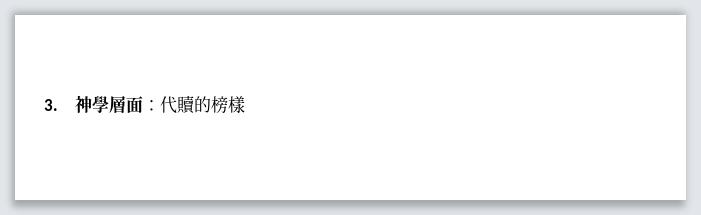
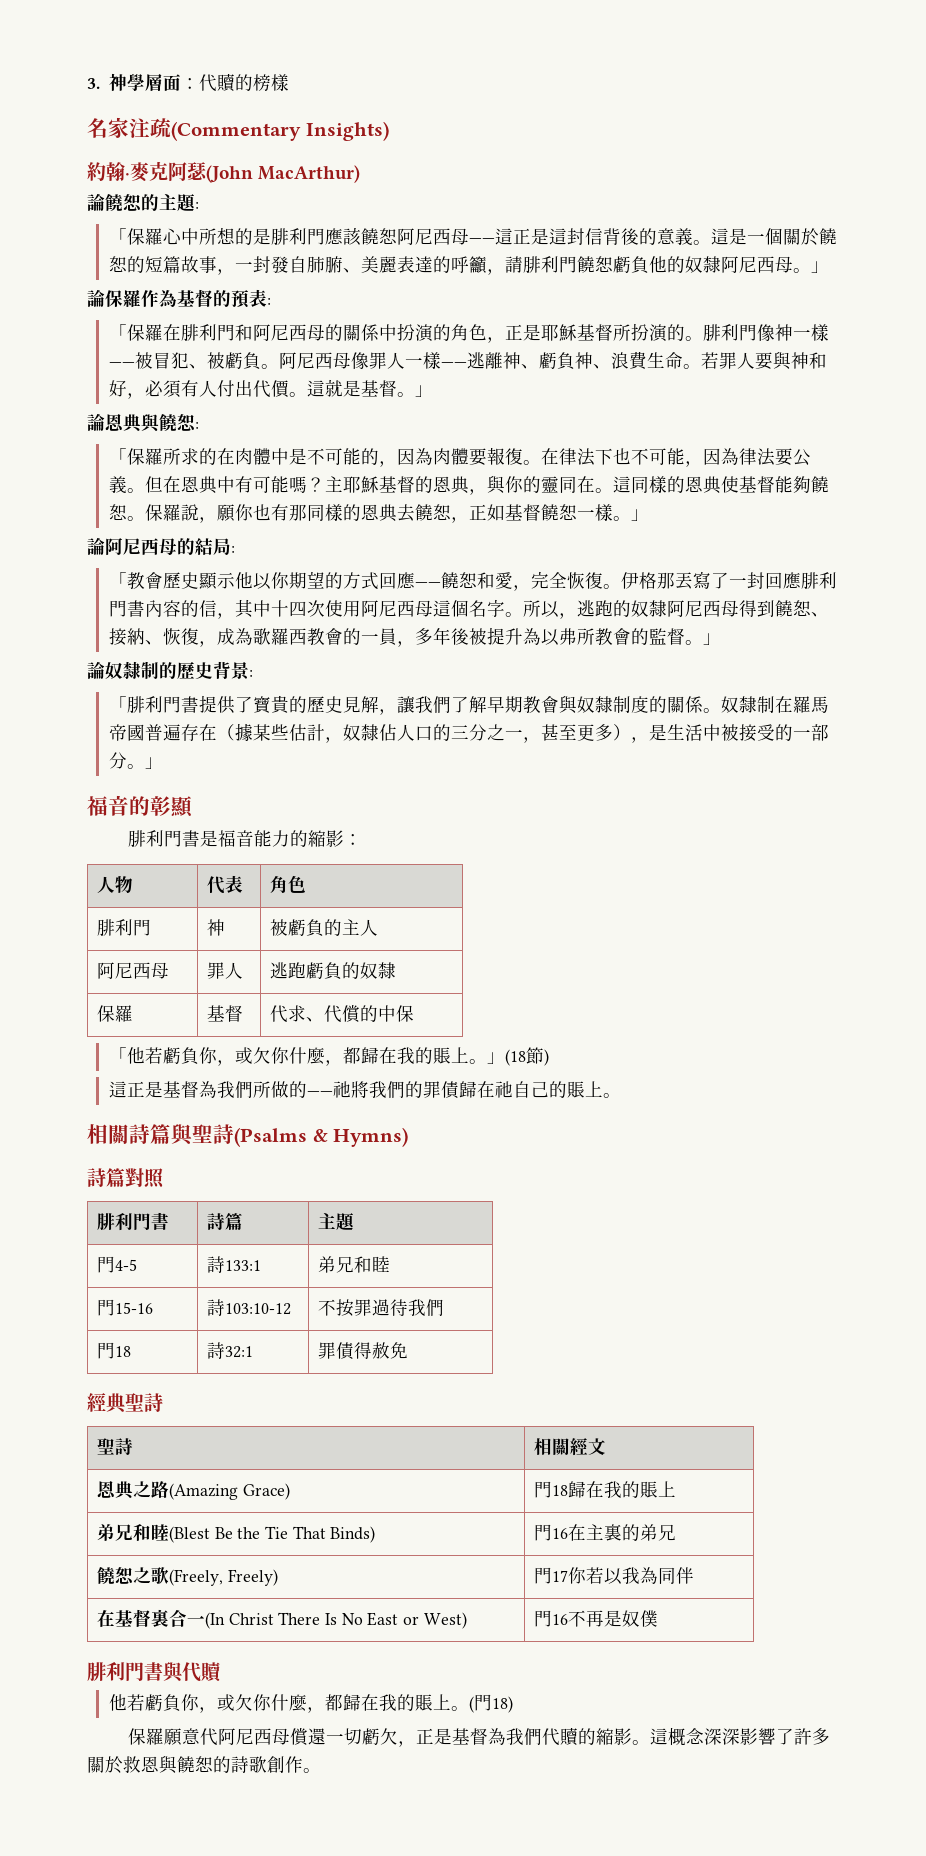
+ 名家注疏(Commentary Insights)
+ 約翰·麥克阿瑟(John MacArthur)
+ 論饒恕的主題:
+ 「保羅心中所想的是腓利門應該饒恕阿尼西母——這正是這封信背後的意義。這是一個關於饒恕的短篇故事，一封發自肺腑、美麗表達的呼籲，請腓利門饒恕虧負他的奴隸阿尼西母。」
+ 論保羅作為基督的預表:
+ 「保羅在腓利門和阿尼西母的關係中扮演的角色，正是耶穌基督所扮演的。腓利門像神一樣——被冒犯、被虧負。阿尼西母像罪人一樣——逃離神、虧負神、浪費生命。若罪人要與神和好，必須有人付出代價。這就是基督。」
+ 論恩典與饒恕:
+ 「保羅所求的在肉體中是不可能的，因為肉體要報復。在律法下也不可能，因為律法要公義。但在恩典中有可能嗎？主耶穌基督的恩典，與你的靈同在。這同樣的恩典使基督能夠饒恕。保羅說，願你也有那同樣的恩典去饒恕，正如基督饒恕一樣。」
+ 論阿尼西母的結局:
+ 「教會歷史顯示他以你期望的方式回應——饒恕和愛，完全恢復。伊格那丟寫了一封回應腓利門書內容的信，其中十四次使用阿尼西母這個名字。所以，逃跑的奴隸阿尼西母得到饒恕、接納、恢復，成為歌羅西教會的一員，多年後被提升為以弗所教會的監督。」
+ 論奴隸制的歷史背景:
+ 「腓利門書提供了寶貴的歷史見解，讓我們了解早期教會與奴隸制度的關係。奴隸制在羅馬帝國普遍存在（據某些估計，奴隸佔人口的三分之一，甚至更多），是生活中被接受的一部分。」
+ 福音的彰顯
+ 腓利門書是福音能力的縮影：
+ 人物 | 代表 | 角色
+ 腓利門 | 神 | 被虧負的主人
+ 阿尼西母 | 罪人 | 逃跑虧負的奴隸
+ 保羅 | 基督 | 代求、代償的中保
+ 「他若虧負你，或欠你什麼，都歸在我的賬上。」(18節)
+ 這正是基督為我們所做的——祂將我們的罪債歸在祂自己的賬上。
+ 相關詩篇與聖詩(Psalms & Hymns)
+ 詩篇對照
+ 腓利門書 | 詩篇 | 主題
+ 門4-5 | 詩133:1 | 弟兄和睦
+ 門15-16 | 詩103:10-12 | 不按罪過待我們
+ 門18 | 詩32:1 | 罪債得赦免
+ 經典聖詩
+ 聖詩 | 相關經文
+ 恩典之路(Amazing Grace) | 門18歸在我的賬上
+ 弟兄和睦(Blest Be the Tie That Binds) | 門16在主裏的弟兄
+ 饒恕之歌(Freely, Freely) | 門17你若以我為同伴
+ 在基督裏合一(In Christ There Is No East or West) | 門16不再是奴僕
+ 腓利門書與代贖
+ 他若虧負你，或欠你什麼，都歸在我的賬上。(門18)
+ 保羅願意代阿尼西母償還一切虧欠，正是基督為我們代贖的縮影。這概念深深影響了許多關於救恩與饒恕的詩歌創作。

